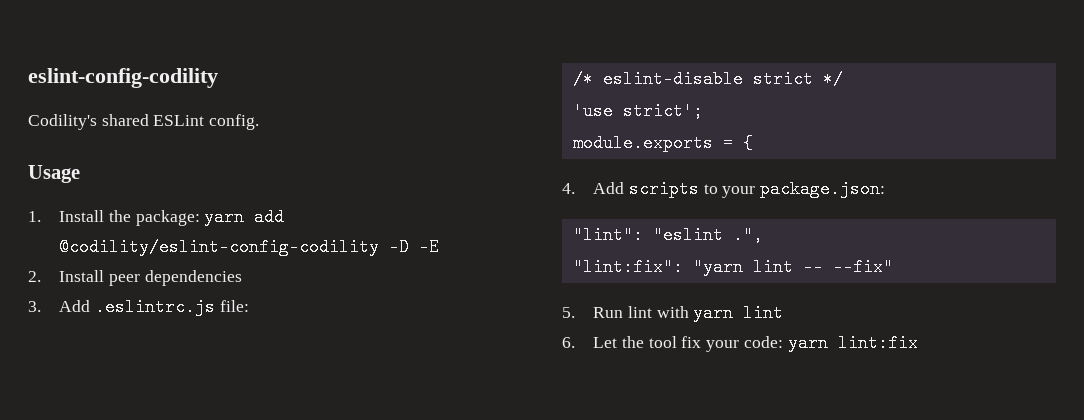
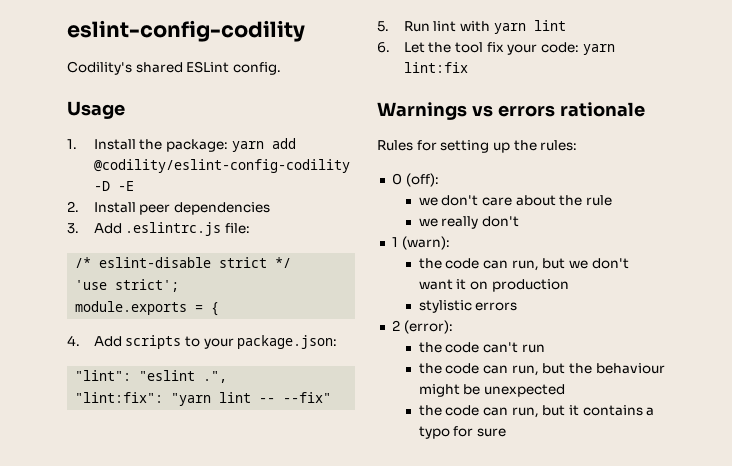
+ Warnings vs errors rationale
+ Rules for setting up the rules:
+ 0 (off):
+ we don't care about the rule
+ we really don't
+ 1 (warn):
+ the code can run, but we don't want it on production
+ stylistic errors
+ 2 (error):
+ the code can't run
+ the code can run, but the behaviour might be unexpected
+ the code can run, but it contains a typo for sure

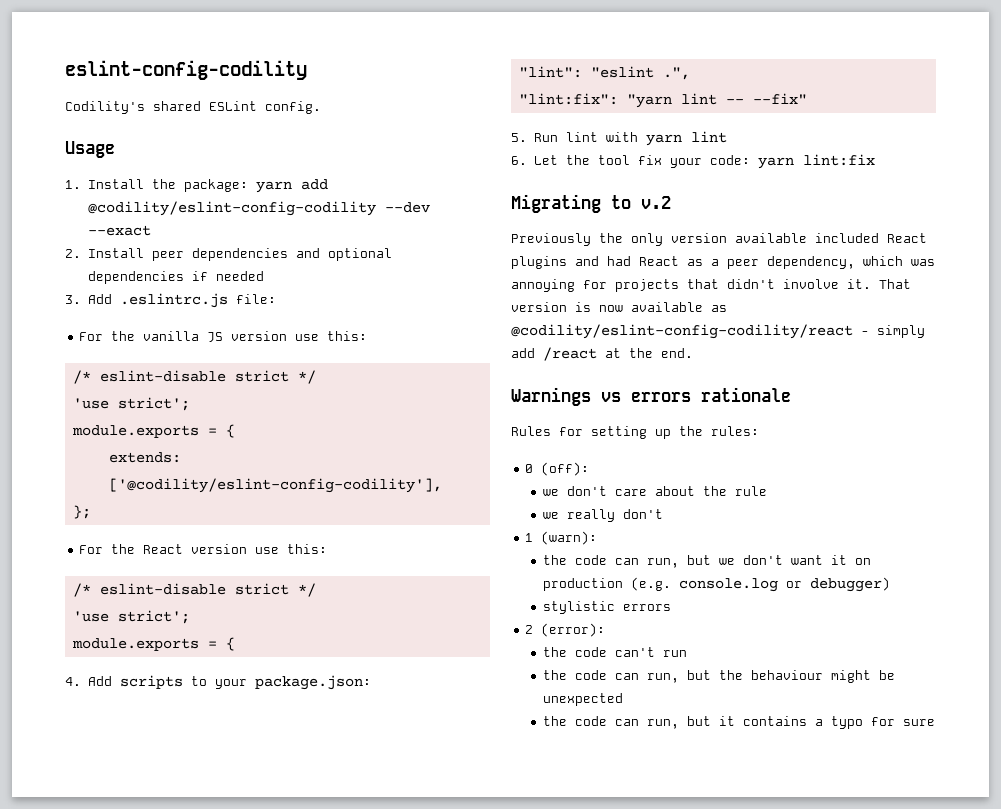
- 1. Install the package: yarn add @codility/eslint-config-codility -D -E
+ 1. Install the package: yarn add @codility/eslint-config-codility --dev --exact
- 2. Install peer dependencies
+ 2. Install peer dependencies and optional dependencies if needed
+ For the vanilla JS version use this:
+ /* eslint-disable strict */
+ 'use strict';
+ module.exports = {
+ extends: ['@codility/eslint-config-codility'],
+ };
+ For the React version use this:
+ Migrating to v.2
+ Previously the only version available included React plugins and had React as a peer dependency, which was annoying for projects that didn't involve it. That version is now available as @codility/eslint-config-codility/react - simply add /react at the end.
- the code can run, but we don't want it on production
+ the code can run, but we don't want it on production (e.g. console.log or debugger)

